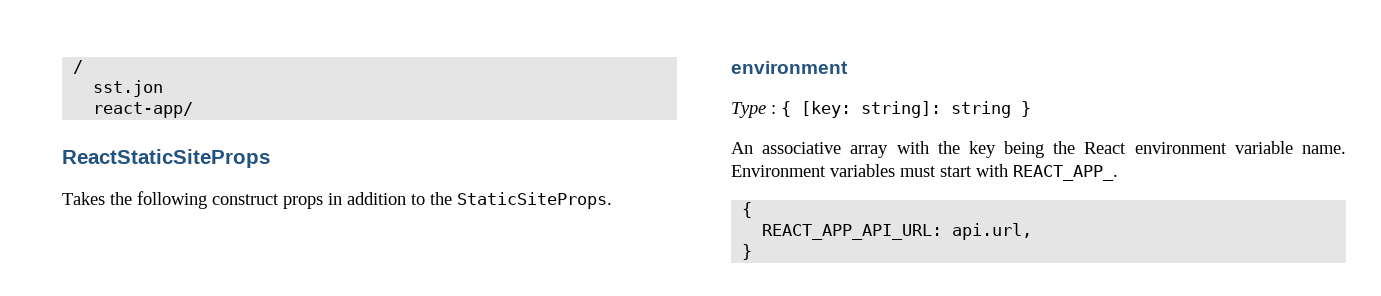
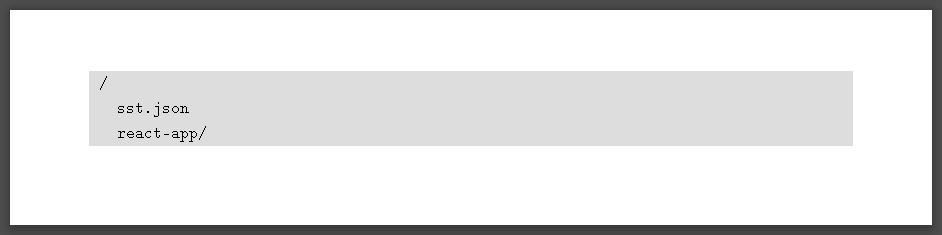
- sst.jon
+ sst.json
- ReactStaticSiteProps
- Takes the following construct props in addition to the StaticSiteProps.
- environment
- Type : { [key: string]: string }
- An associative array with the key being the React environment variable name. Environment variables must start with REACT_APP_.
- {
- REACT_APP_API_URL: api.url,
- }

